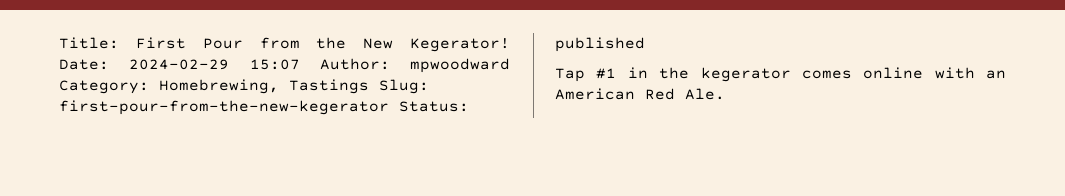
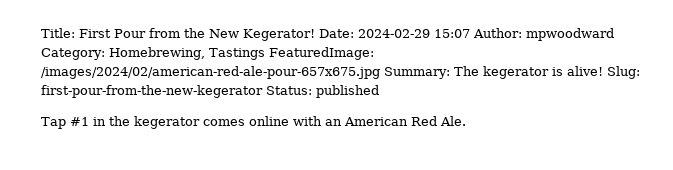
- Date: 2024-02-29 15:07 Author: mpwoodward Category: Homebrewing, Tastings Slug: first-pour-from-the-new-kegerator Status: published
+ Date: 2024-02-29 15:07 Author: mpwoodward Category: Homebrewing, Tastings FeaturedImage: /images/2024/02/american-red-ale-pour-657x675.jpg Summary: The kegerator is alive! Slug: first-pour-from-the-new-kegerator Status: published

